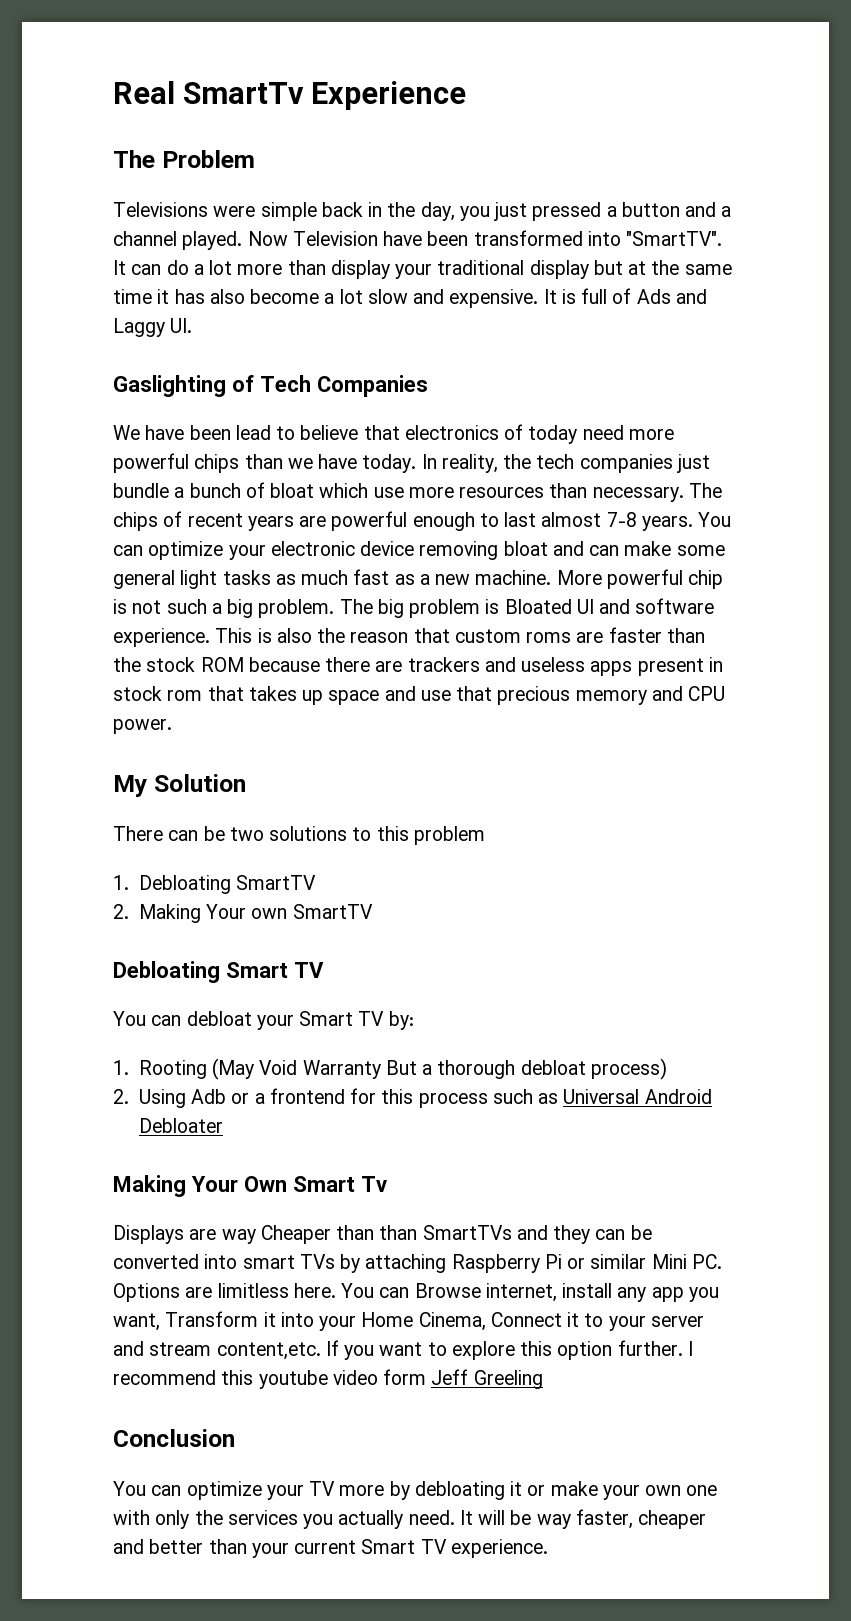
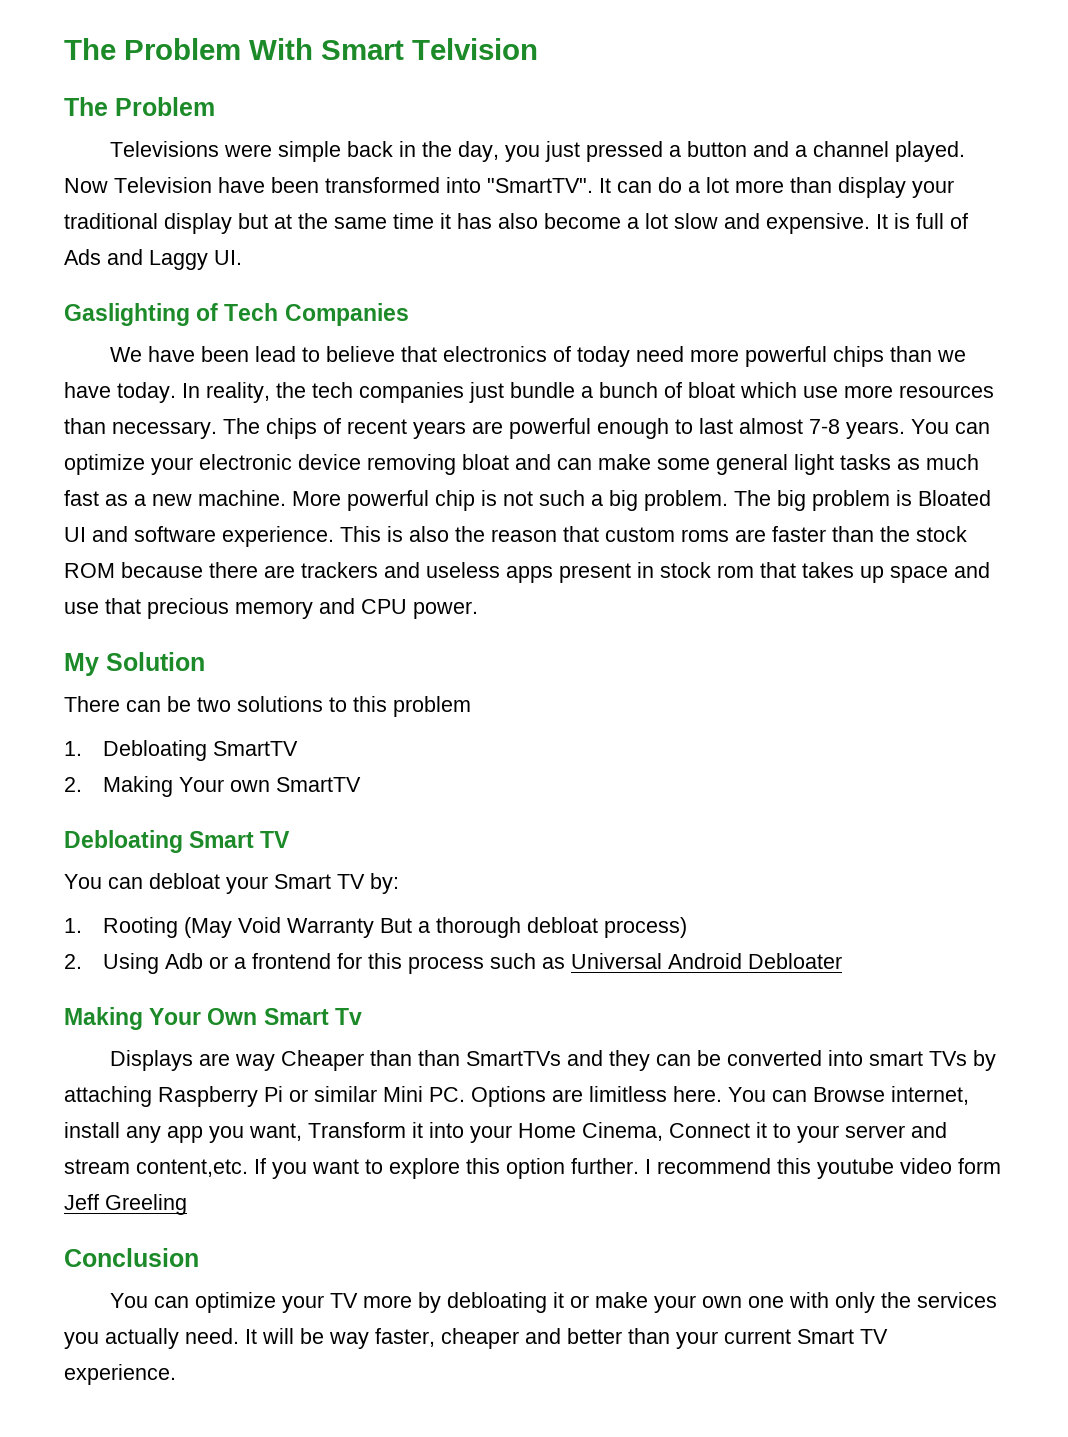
- Real SmartTv Experience
+ The Problem With Smart Telvision

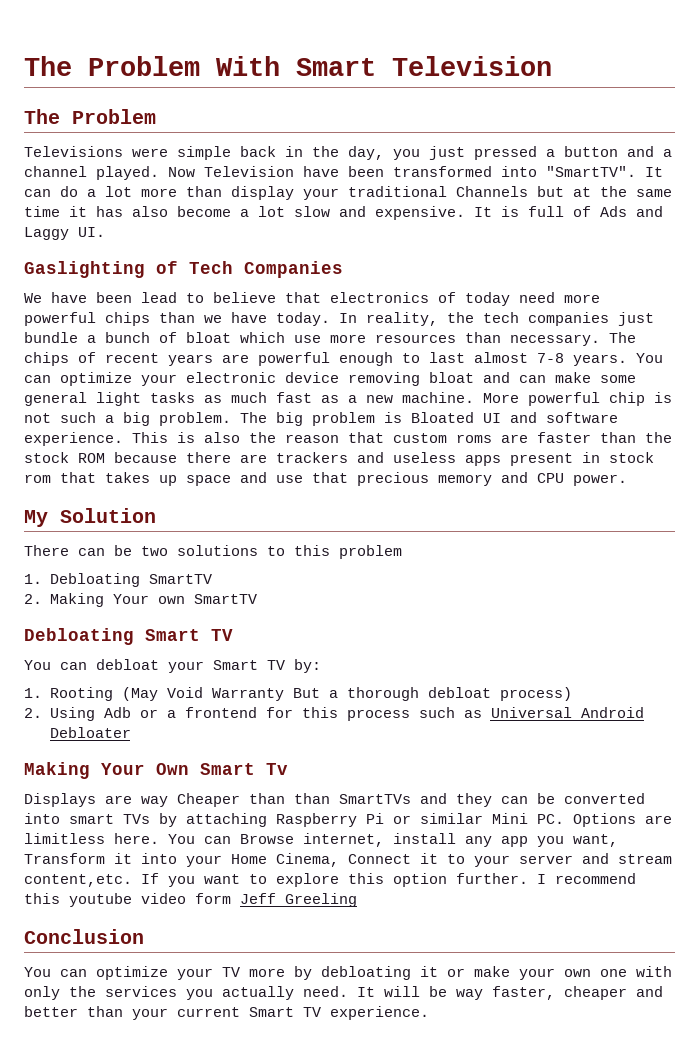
- The Problem With Smart Telvision
+ The Problem With Smart Television
- It can do a lot more than display your traditional display but at the same time it has also become a lot slow and expensive.
+ It can do a lot more than display your traditional Channels but at the same time it has also become a lot slow and expensive.

